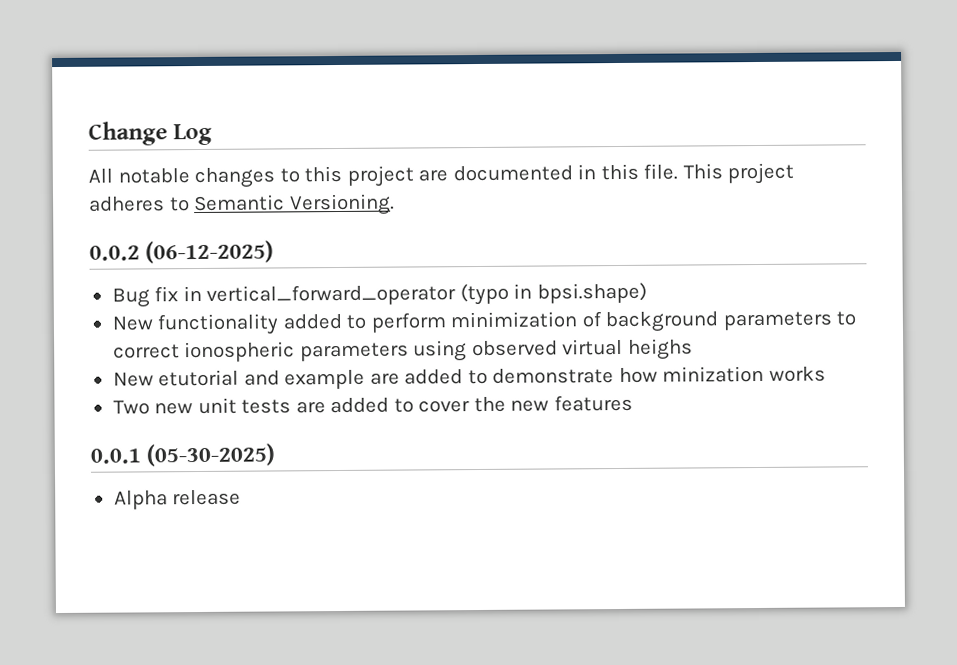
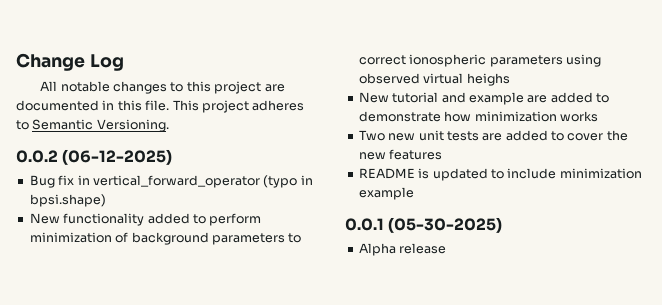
- New etutorial and example are added to demonstrate how minization works
+ New tutorial and example are added to demonstrate how minimization works
+ README is updated to include minimization example

